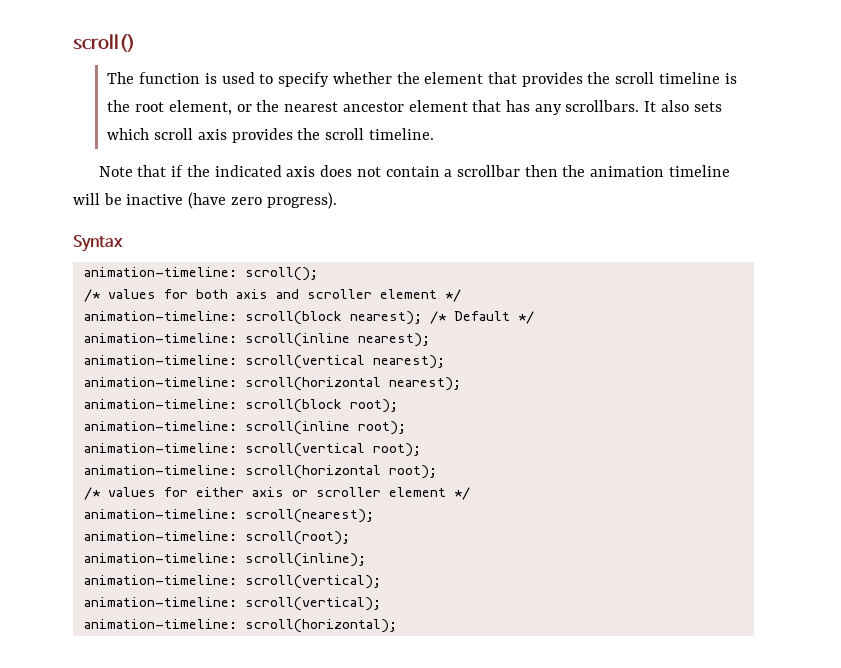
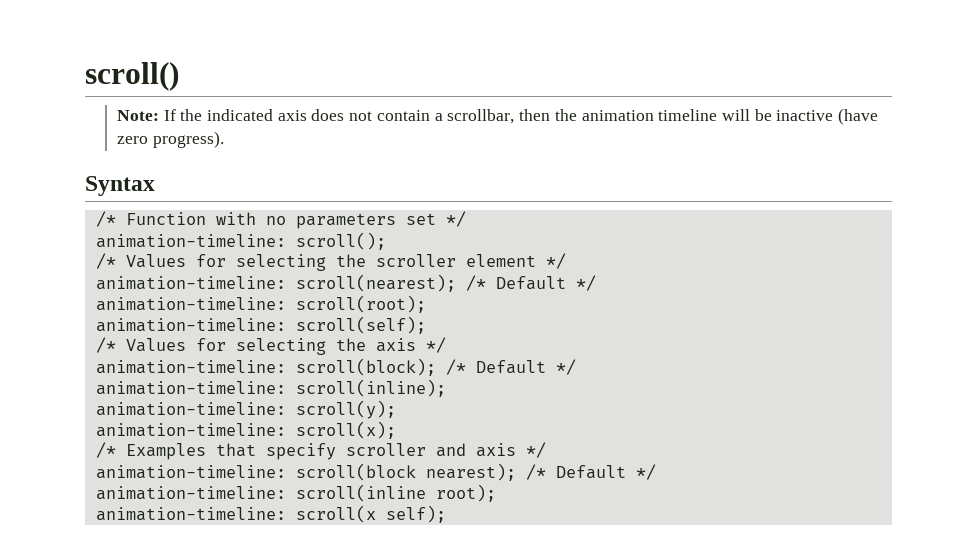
- The function is used to specify whether the element that provides the scroll timeline is the root element, or the nearest ancestor element that has any scrollbars. It also sets which scroll axis provides the scroll timeline.
- Note that if the indicated axis does not contain a scrollbar then the animation timeline will be inactive (have zero progress).
+ Note: If the indicated axis does not contain a scrollbar, then the animation timeline will be inactive (have zero progress).
+ /* Function with no parameters set */
  animation-timeline: scroll();
- /* values for both axis and scroller element */
+ /* Values for selecting the scroller element */
+ animation-timeline: scroll(nearest); /* Default */
+ animation-timeline: scroll(root);
+ animation-timeline: scroll(self);
+ /* Values for selecting the axis */
+ animation-timeline: scroll(block); /* Default */
+ animation-timeline: scroll(inline);
+ animation-timeline: scroll(y);
+ animation-timeline: scroll(x);
+ /* Examples that specify scroller and axis */
- animation-timeline: scroll(inline nearest);
- animation-timeline: scroll(vertical nearest);
- animation-timeline: scroll(horizontal nearest);
- animation-timeline: scroll(block root);
  animation-timeline: scroll(inline root);
- animation-timeline: scroll(vertical root);
- animation-timeline: scroll(horizontal root);
- /* values for either axis or scroller element */
- animation-timeline: scroll(nearest);
- animation-timeline: scroll(root);
- animation-timeline: scroll(inline);
- animation-timeline: scroll(vertical);
- animation-timeline: scroll(vertical);
- animation-timeline: scroll(horizontal);
+ animation-timeline: scroll(x self);

